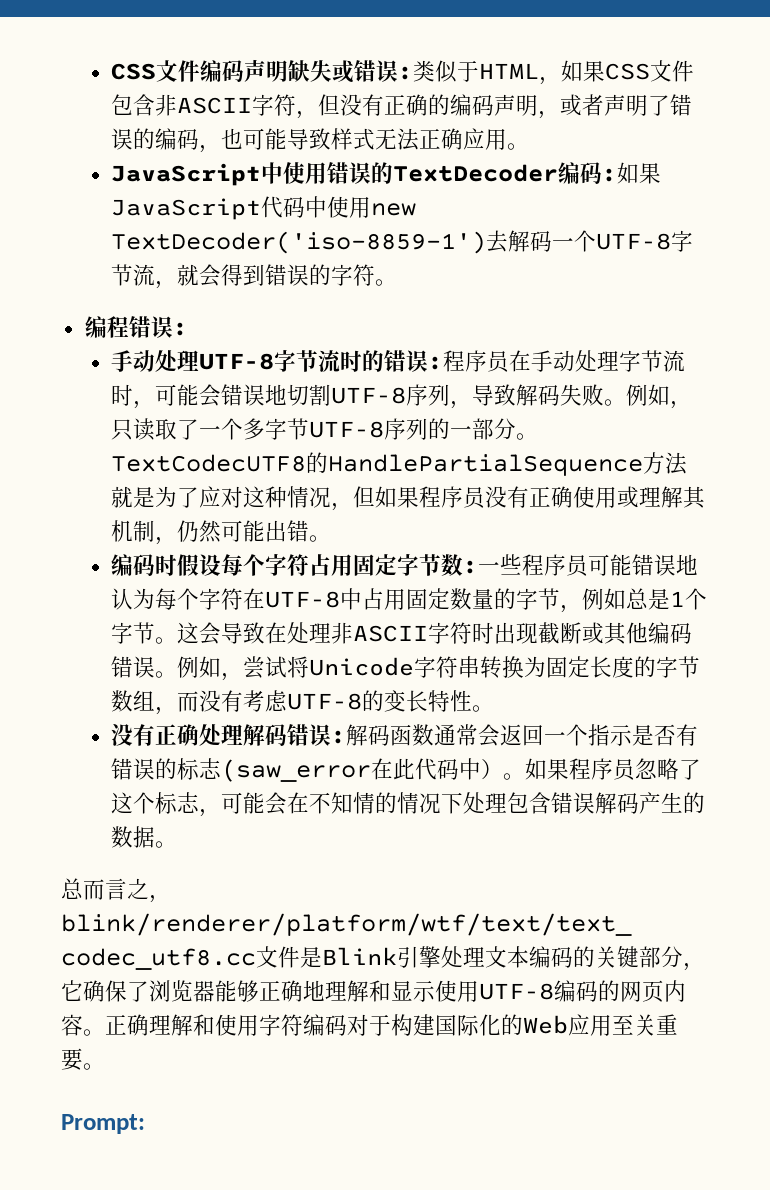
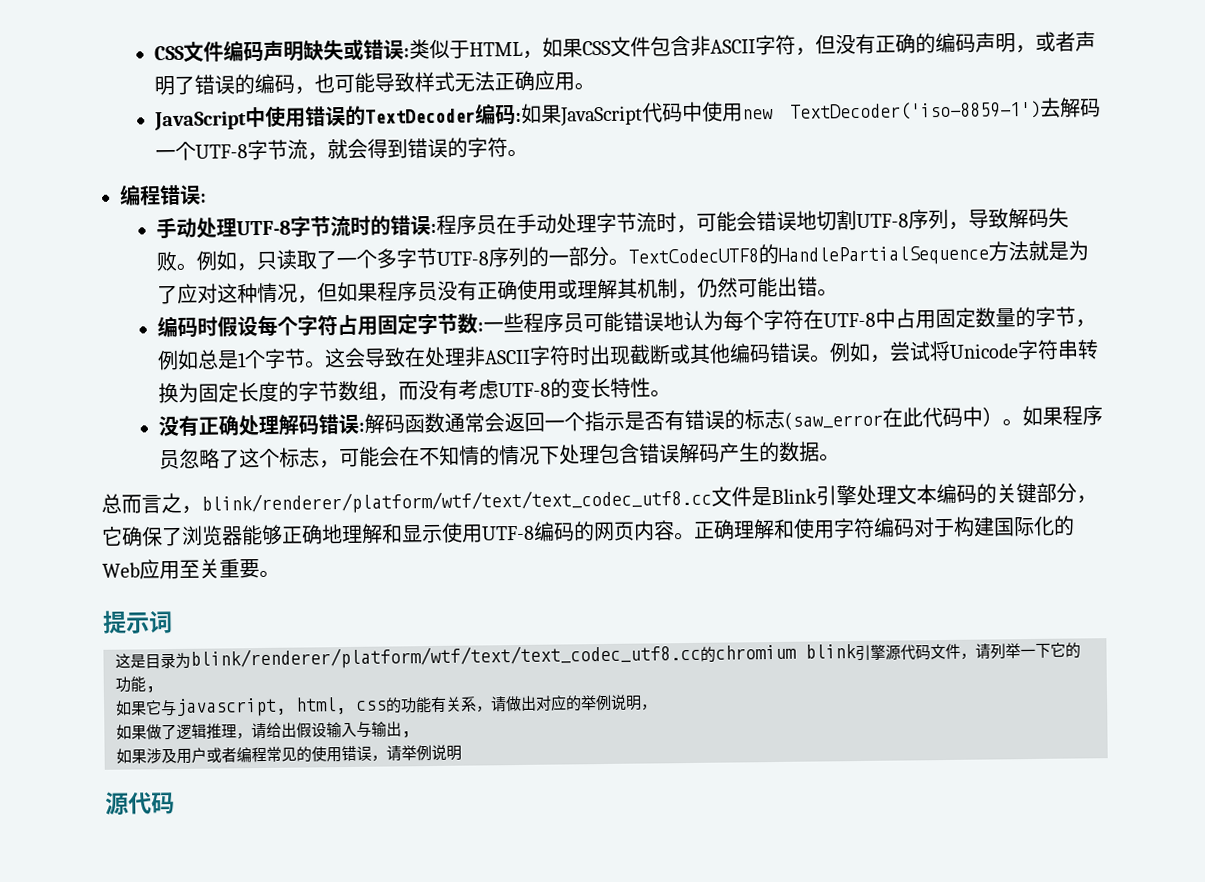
- Prompt:
+ 提示词
+ 这是目录为blink/renderer/platform/wtf/text/text_codec_utf8.cc的chromium blink引擎源代码文件，请列举一下它的功能,
+ 如果它与javascript, html, css的功能有关系，请做出对应的举例说明，
+ 如果做了逻辑推理，请给出假设输入与输出,
+ 如果涉及用户或者编程常见的使用错误，请举例说明
+ 源代码

